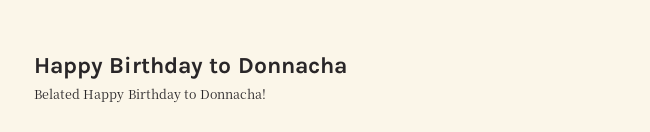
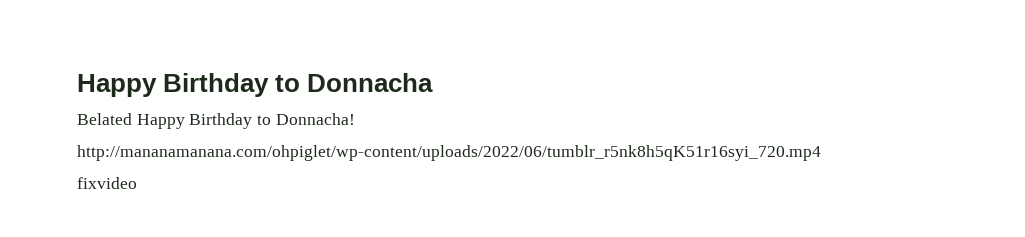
+ http://mananamanana.com/ohpiglet/wp-content/uploads/2022/06/tumblr_r5nk8h5qK51r16syi_720.mp4
+ fixvideo

